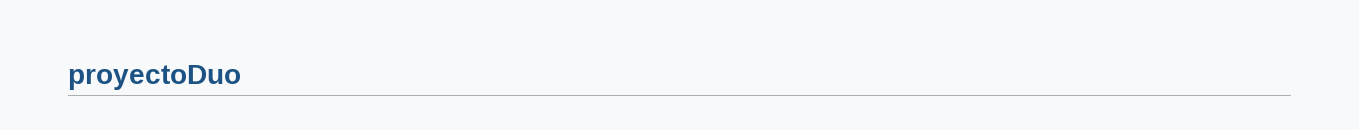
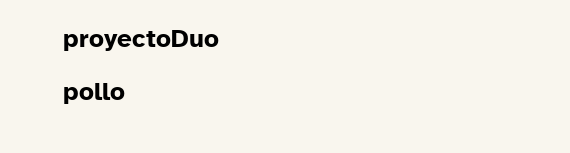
+ pollo

